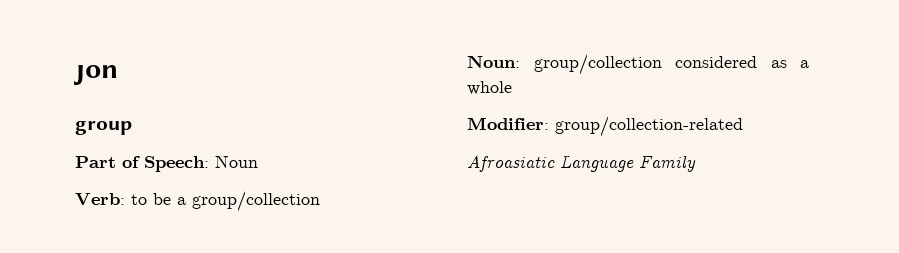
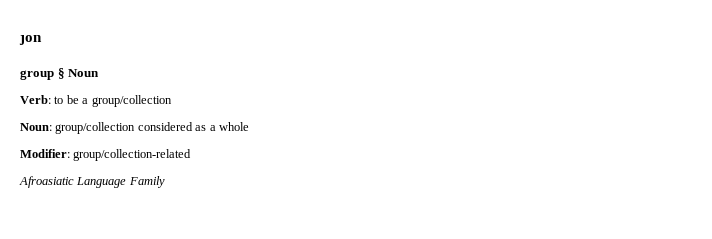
- group
- Part of Speech: Noun
+ group § Noun

